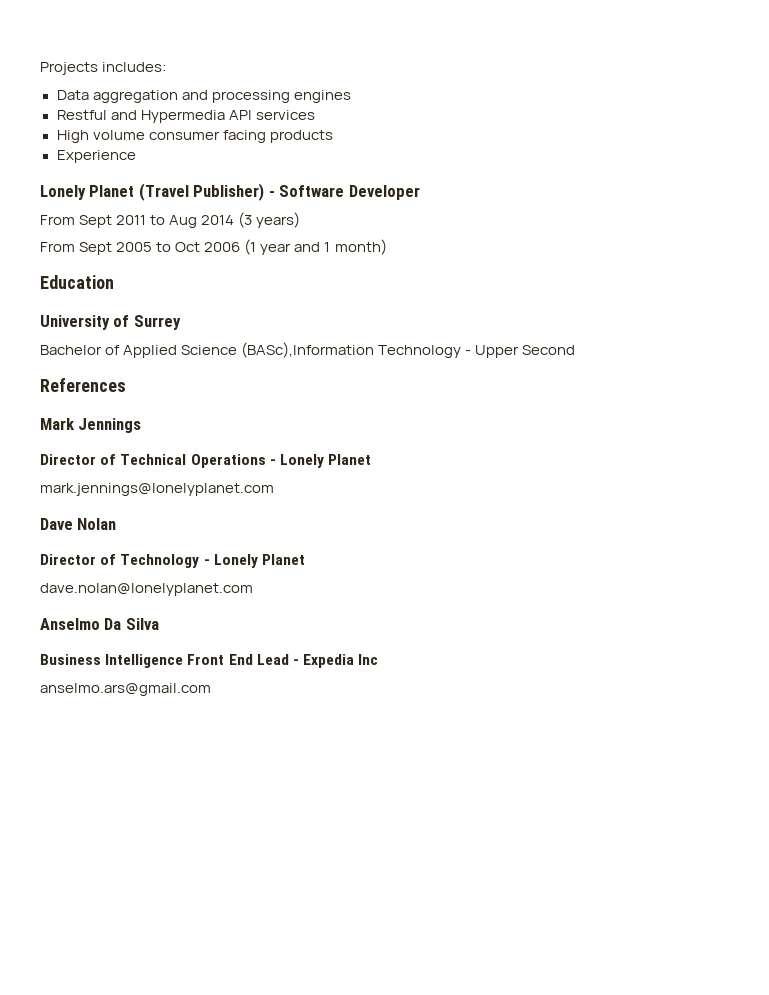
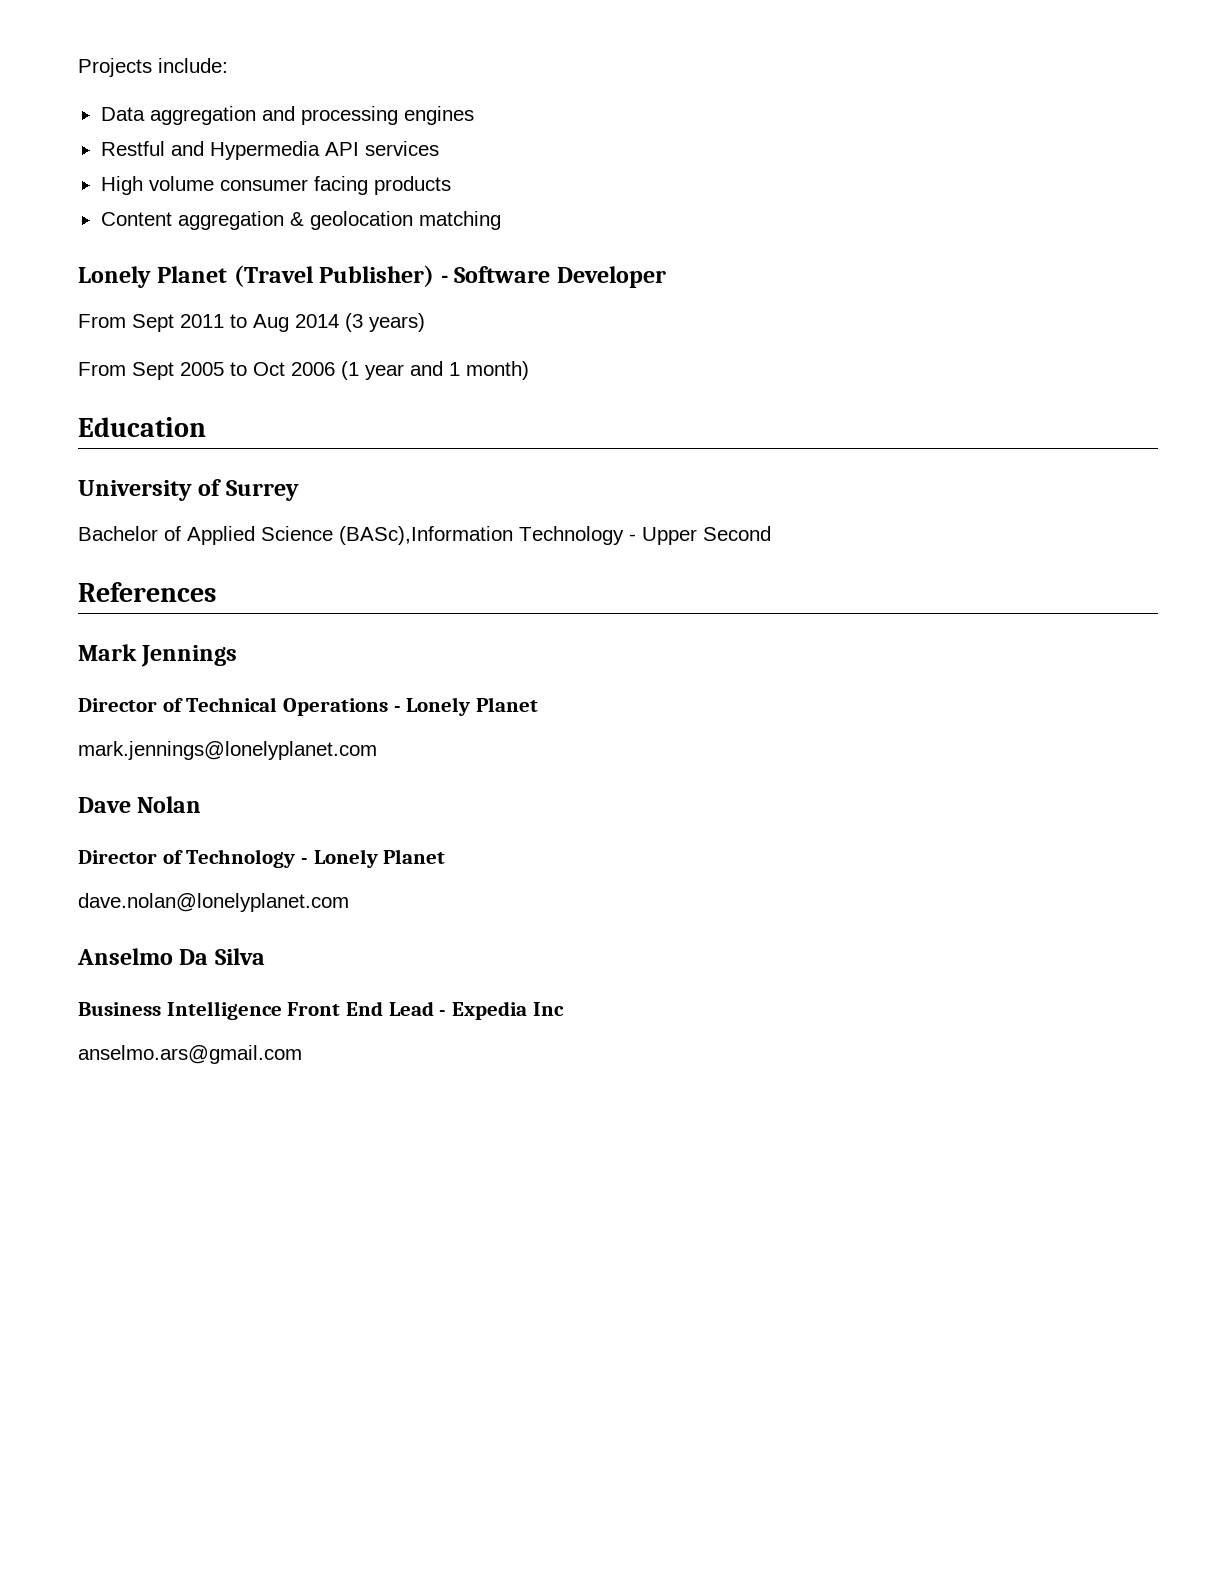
- Projects includes:
+ Projects include:
- Experience
+ Content aggregation & geolocation matching

